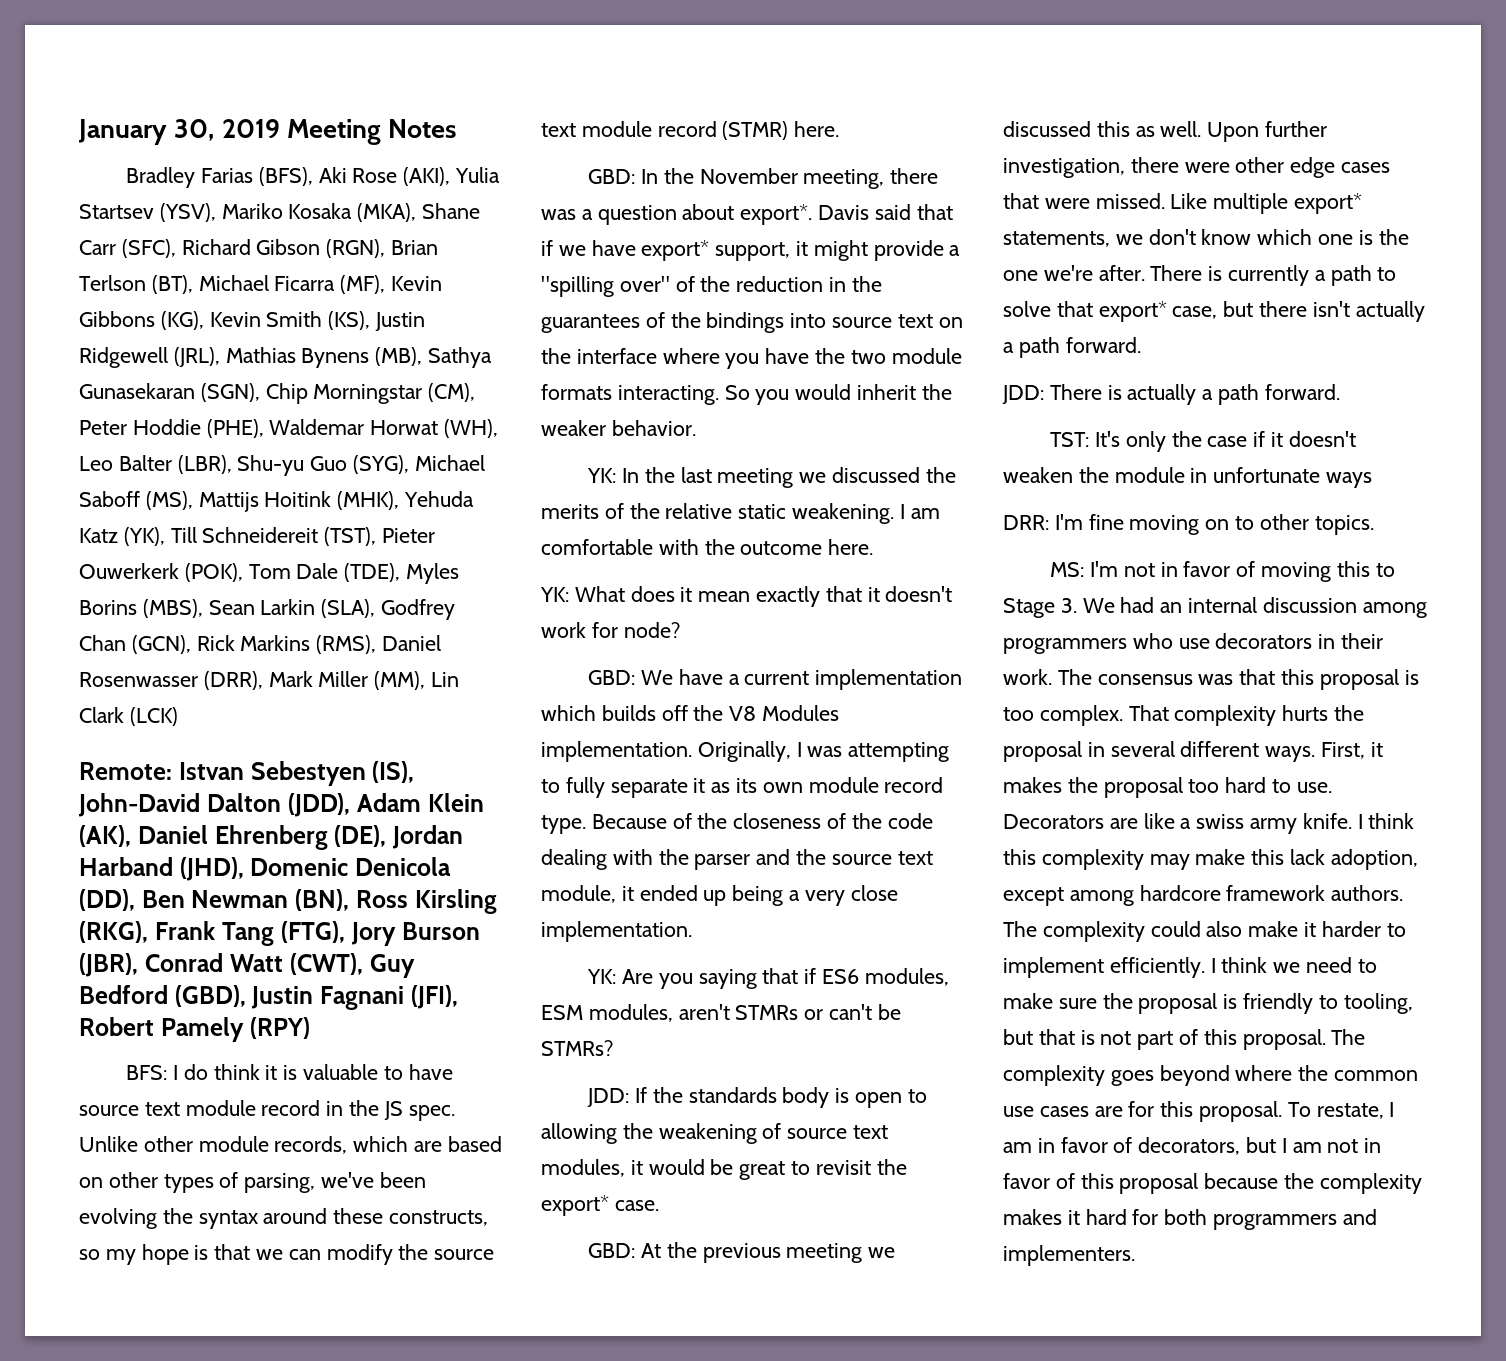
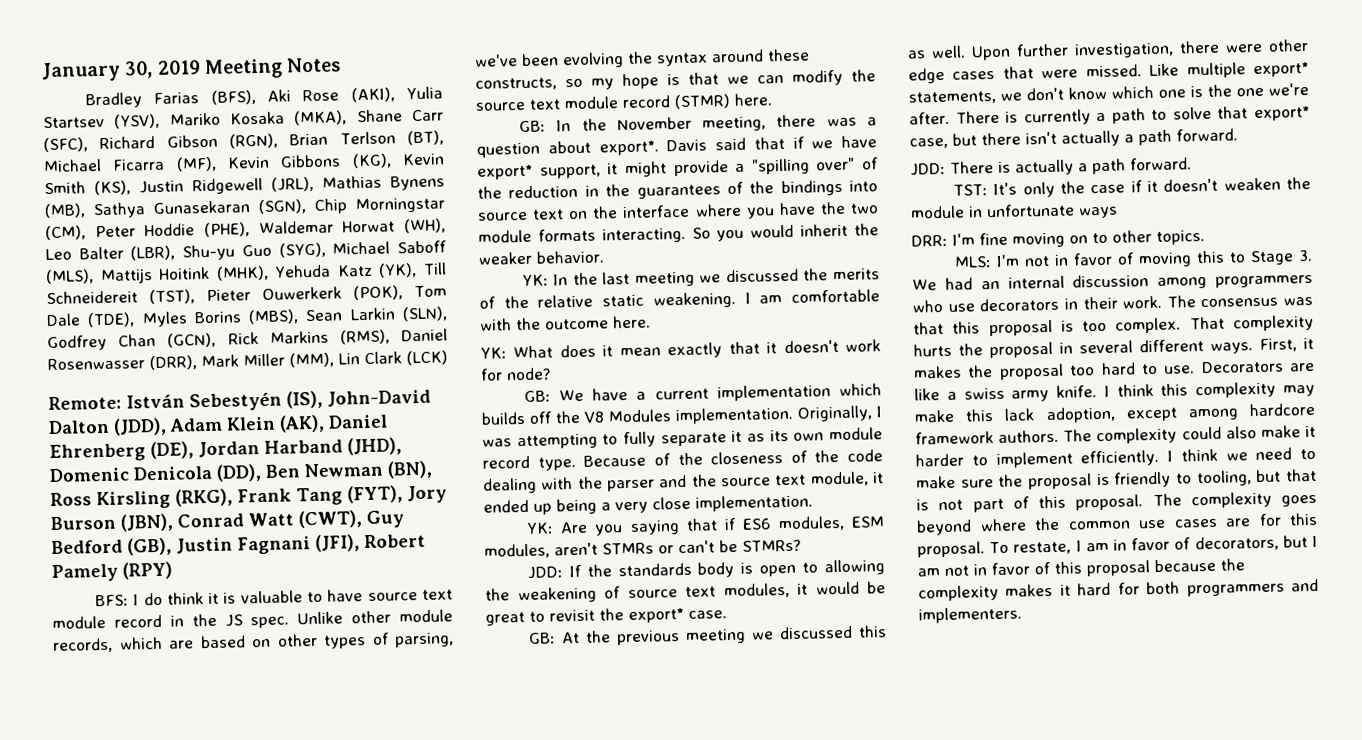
- Bradley Farias (BFS), Aki Rose (AKI), Yulia Startsev (YSV), Mariko Kosaka (MKA), Shane Carr (SFC), Richard Gibson (RGN), Brian Terlson (BT), Michael Ficarra (MF), Kevin Gibbons (KG), Kevin Smith (KS), Justin Ridgewell (JRL), Mathias Bynens (MB), Sathya Gunasekaran (SGN), Chip Morningstar (CM), Peter Hoddie (PHE), Waldemar Horwat (WH), Leo Balter (LBR), Shu-yu Guo (SYG), Michael Saboff (MS), Mattijs Hoitink (MHK), Yehuda Katz (YK), Till Schneidereit (TST), Pieter Ouwerkerk (POK), Tom Dale (TDE), Myles Borins (MBS), Sean Larkin (SLA), Godfrey Chan (GCN), Rick Markins (RMS), Daniel Rosenwasser (DRR), Mark Miller (MM), Lin Clark (LCK)
+ Bradley Farias (BFS), Aki Rose (AKI), Yulia Startsev (YSV), Mariko Kosaka (MKA), Shane Carr (SFC), Richard Gibson (RGN), Brian Terlson (BT), Michael Ficarra (MF), Kevin Gibbons (KG), Kevin Smith (KS), Justin Ridgewell (JRL), Mathias Bynens (MB), Sathya Gunasekaran (SGN), Chip Morningstar (CM), Peter Hoddie (PHE), Waldemar Horwat (WH), Leo Balter (LBR), Shu-yu Guo (SYG), Michael Saboff (MLS), Mattijs Hoitink (MHK), Yehuda Katz (YK), Till Schneidereit (TST), Pieter Ouwerkerk (POK), Tom Dale (TDE), Myles Borins (MBS), Sean Larkin (SLN), Godfrey Chan (GCN), Rick Markins (RMS), Daniel Rosenwasser (DRR), Mark Miller (MM), Lin Clark (LCK)
- Remote: Istvan Sebestyen (IS), John-David Dalton (JDD), Adam Klein (AK), Daniel Ehrenberg (DE), Jordan Harband (JHD), Domenic Denicola (DD), Ben Newman (BN), Ross Kirsling (RKG), Frank Tang (FTG), Jory Burson (JBR), Conrad Watt (CWT), Guy Bedford (GBD), Justin Fagnani (JFI), Robert Pamely (RPY)
+ Remote: István Sebestyén (IS), John-David Dalton (JDD), Adam Klein (AK), Daniel Ehrenberg (DE), Jordan Harband (JHD), Domenic Denicola (DD), Ben Newman (BN), Ross Kirsling (RKG), Frank Tang (FYT), Jory Burson (JBN), Conrad Watt (CWT), Guy Bedford (GB), Justin Fagnani (JFI), Robert Pamely (RPY)
- GBD: In the November meeting, there was a question about export*.
+ GB: In the November meeting, there was a question about export*.
- GBD: We have a current implementation which builds off the V8 Modules implementation.
+ GB: We have a current implementation which builds off the V8 Modules implementation.
- GBD: At the previous meeting we discussed this as well.
+ GB: At the previous meeting we discussed this as well.
- MS: I'm not in favor of moving this to Stage 3. We had an internal discussion among programmers who use decorators in their work.
+ MLS: I'm not in favor of moving this to Stage 3. We had an internal discussion among programmers who use decorators in their work.

